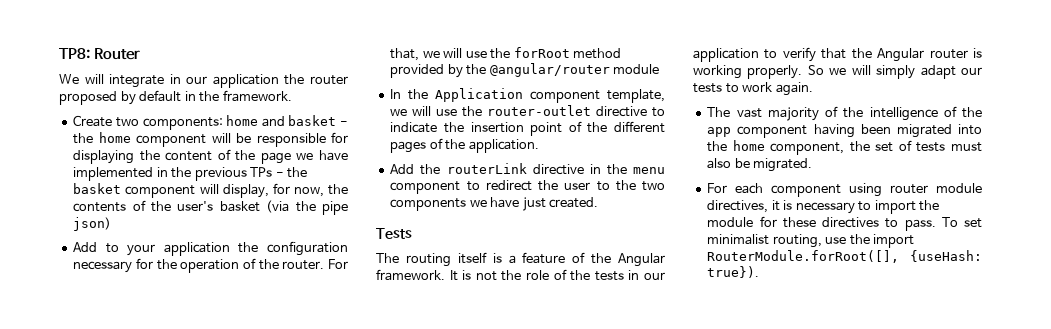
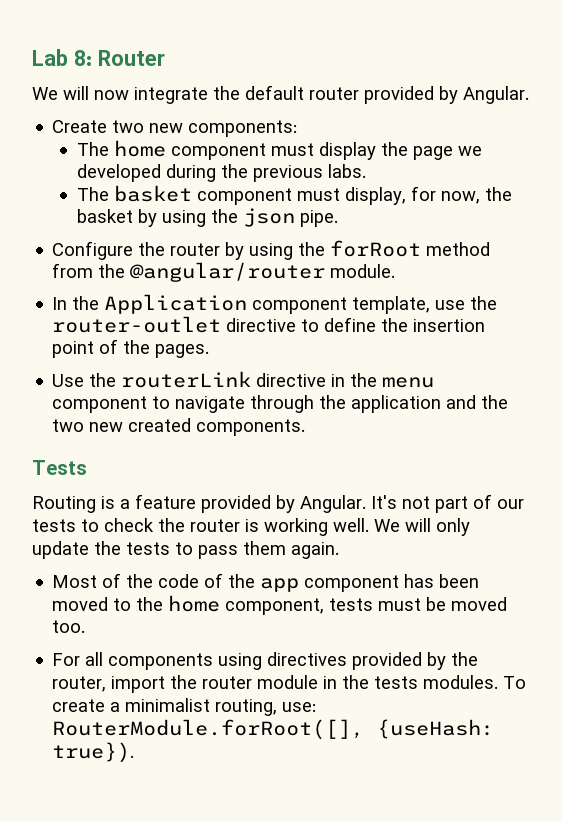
- TP8: Router
+ Lab 8: Router
- We will integrate in our application the router proposed by default in the framework.
+ We will now integrate the default router provided by Angular.
- Create two components: home and basket - the home component will be responsible for displaying the content of the page we have implemented in the previous TPs - the basket component will display, for now, the contents of the user's basket (via the pipe json)
- Add to your application the configuration necessary for the operation of the router. For that, we will use the forRoot method provided by the @angular/router module
+ Create two new components:
+ The home component must display the page we developed during the previous labs.
+ The basket component must display, for now, the basket by using the json pipe.
+ Configure the router by using the forRoot method from the @angular/router module.
- In the Application component template, we will use the router-outlet directive to indicate the insertion point of the different pages of the application.
- Add the routerLink directive in the menu component to redirect the user to the two components we have just created.
+ In the Application component template, use the router-outlet directive to define the insertion point of the pages.
+ Use the routerLink directive in the menu component to navigate through the application and the two new created components.
  Tests
- The routing itself is a feature of the Angular framework. It is not the role of the tests in our application to verify that the Angular router is working properly. So we will simply adapt our tests to work again.
- The vast majority of the intelligence of the app component having been migrated into the home component, the set of tests must also be migrated.
- For each component using router module directives, it is necessary to import the module for these directives to pass. To set minimalist routing, use the import RouterModule.forRoot([], {useHash: true}).
+ Routing is a feature provided by Angular. It's not part of our tests to check the router is working well. We will only update the tests to pass them again.
+ Most of the code of the app component has been moved to the home component, tests must be moved too.
+ For all components using directives provided by the router, import the router module in the tests modules. To create a minimalist routing, use: RouterModule.forRoot([], {useHash: true}).

